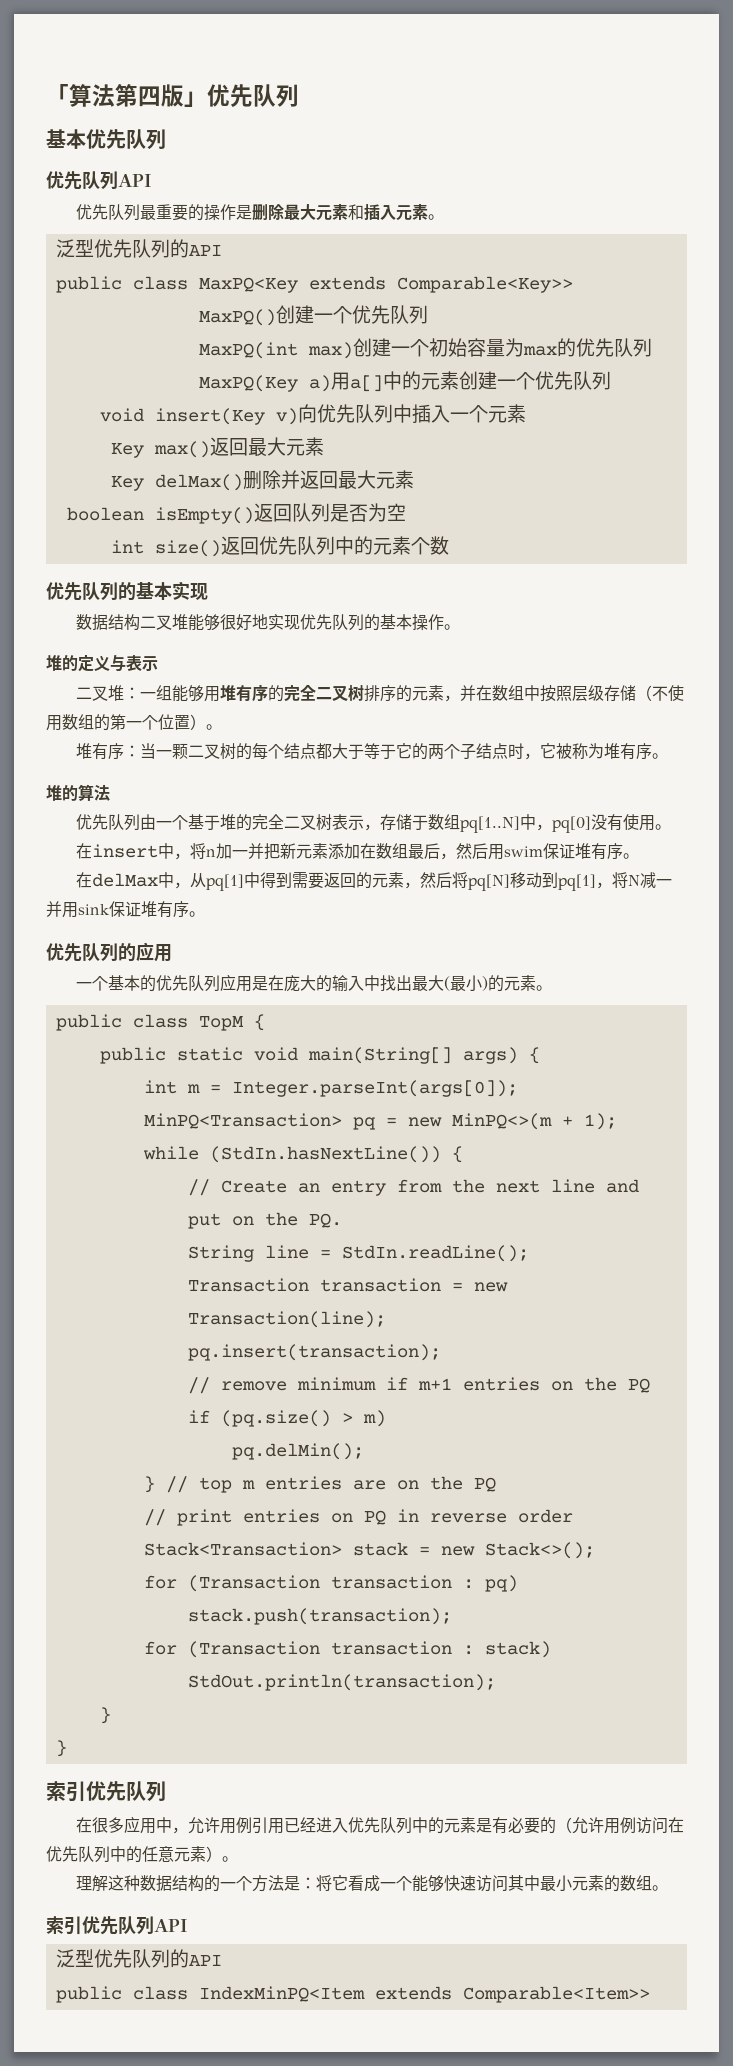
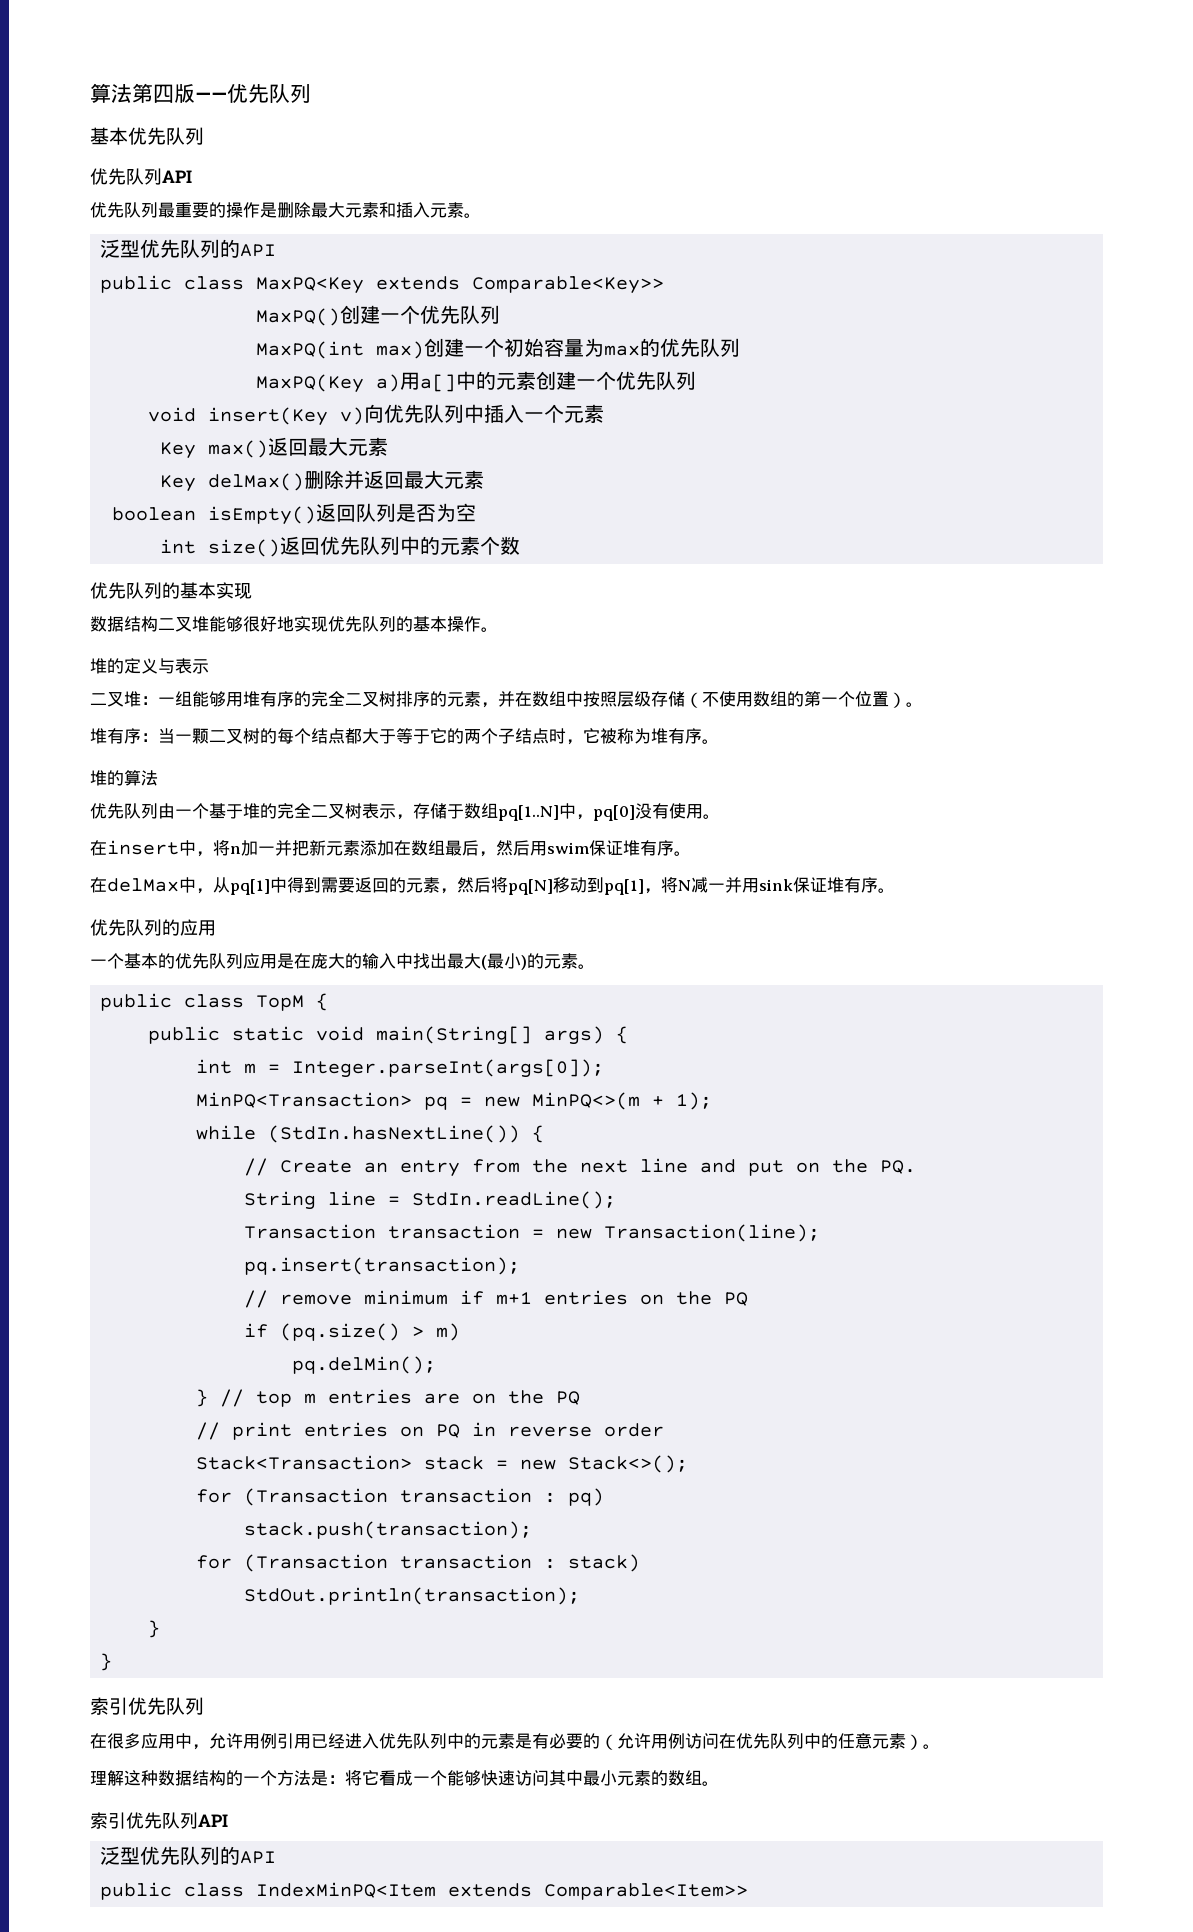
- 「算法第四版」优先队列
+ 算法第四版——优先队列

